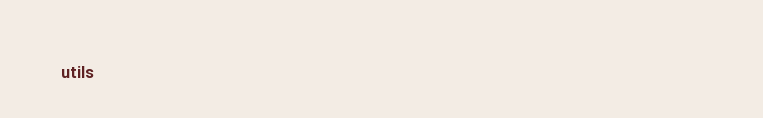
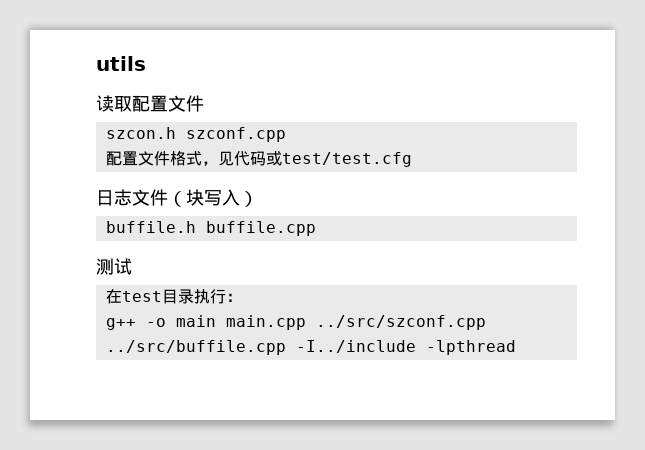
+ 读取配置文件
+ szcon.h szconf.cpp
+ 配置文件格式，见代码或test/test.cfg
+ 日志文件（块写入）
+ buffile.h buffile.cpp
+ 测试
+ 在test目录执行：
+ g++ -o main main.cpp ../src/szconf.cpp ../src/buffile.cpp -I../include -lpthread

